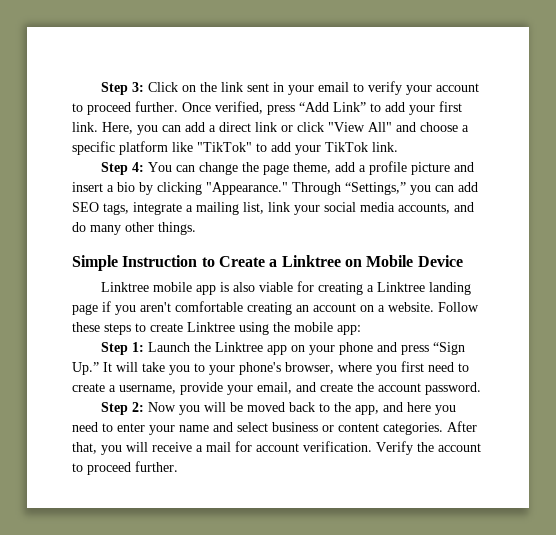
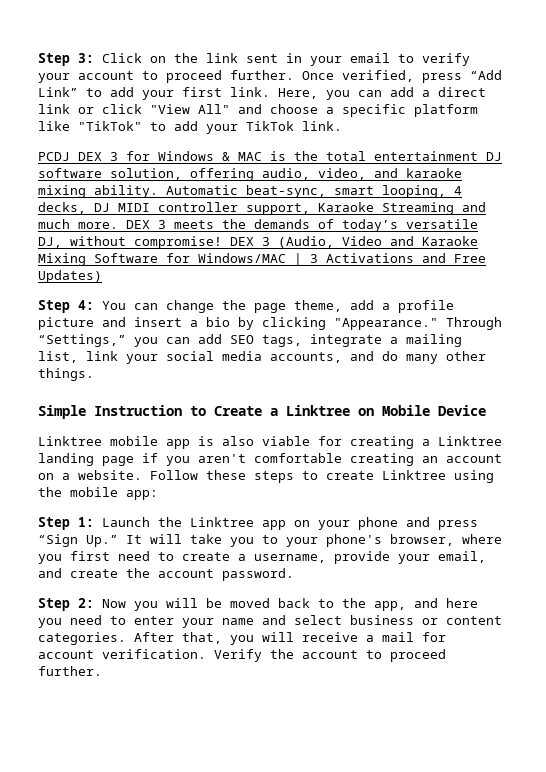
+ PCDJ DEX 3 for Windows & MAC is the total entertainment DJ software solution, offering audio, video, and karaoke mixing ability. Automatic beat-sync, smart looping, 4 decks, DJ MIDI controller support, Karaoke Streaming and much more. DEX 3 meets the demands of today’s versatile DJ, without compromise! DEX 3 (Audio, Video and Karaoke Mixing Software for Windows/MAC | 3 Activations and Free Updates)

